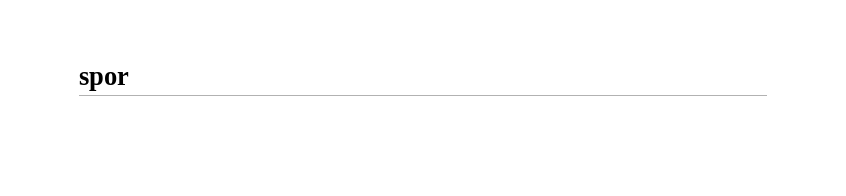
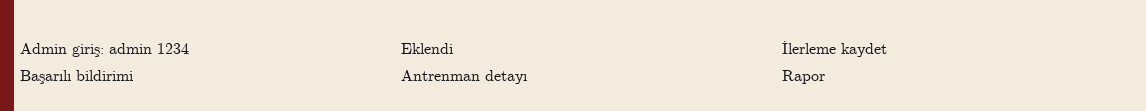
- spor
+ Admin giriş: admin 1234
+ Başarılı bildirimi
+ Eklendi
+ Antrenman detayı
+ İlerleme kaydet
+ Rapor

